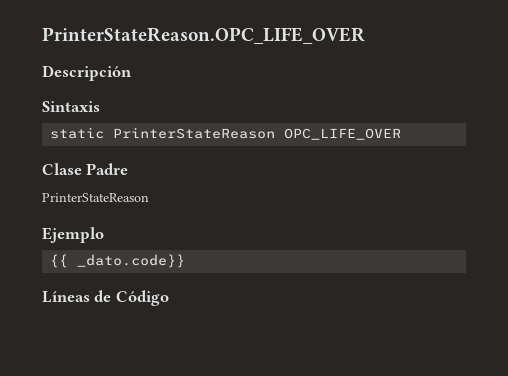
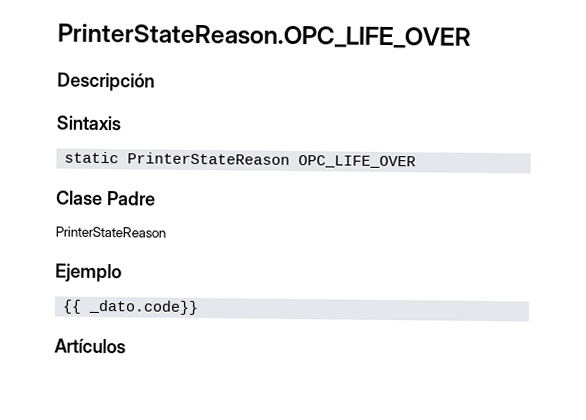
- Líneas de Código
+ Artículos

